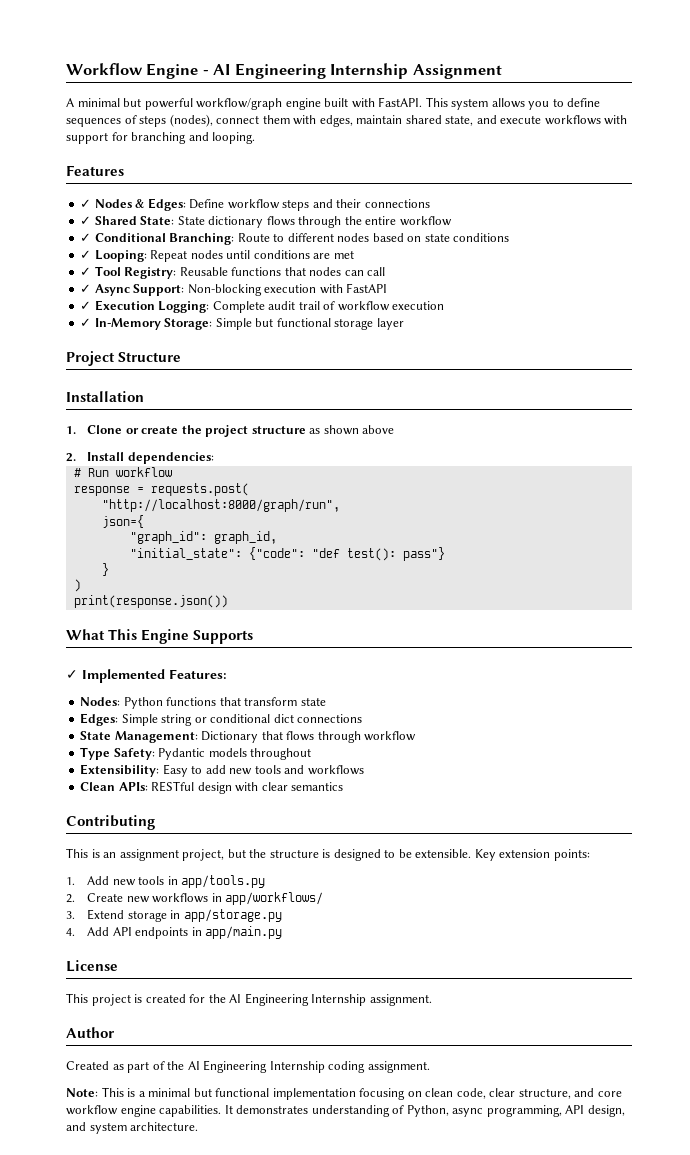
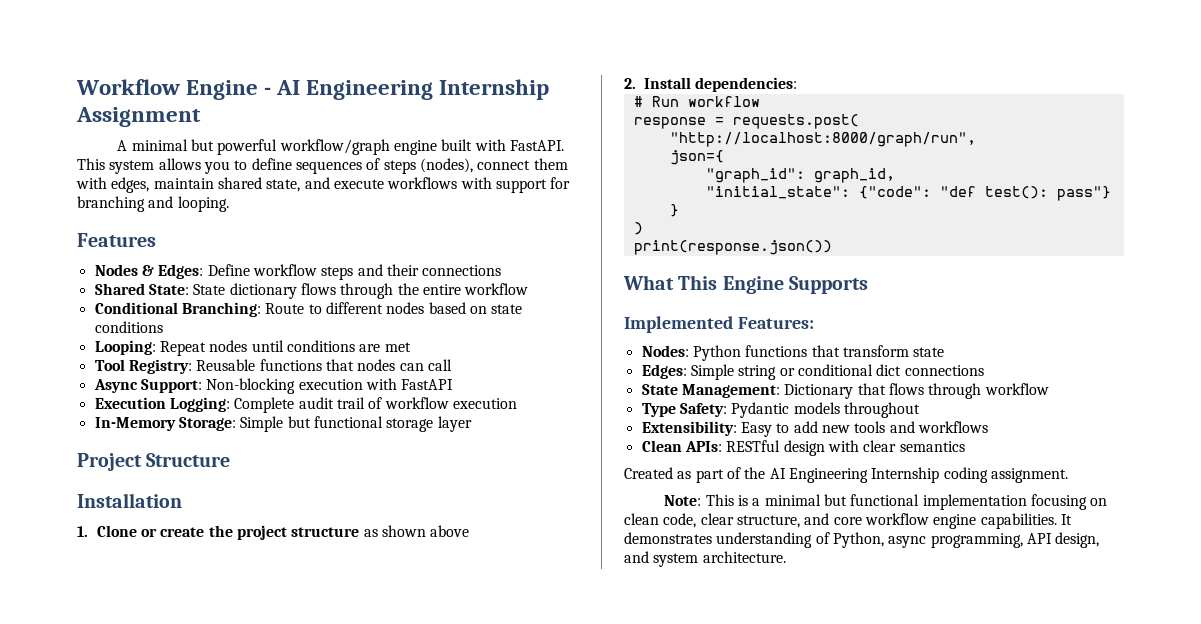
- ✓ Nodes & Edges: Define workflow steps and their connections
+ Nodes & Edges: Define workflow steps and their connections
- ✓ Shared State: State dictionary flows through the entire workflow
+ Shared State: State dictionary flows through the entire workflow
- ✓ Conditional Branching: Route to different nodes based on state conditions
+ Conditional Branching: Route to different nodes based on state conditions
- ✓ Looping: Repeat nodes until conditions are met
+ Looping: Repeat nodes until conditions are met
- ✓ Tool Registry: Reusable functions that nodes can call
+ Tool Registry: Reusable functions that nodes can call
- ✓ Async Support: Non-blocking execution with FastAPI
+ Async Support: Non-blocking execution with FastAPI
- ✓ Execution Logging: Complete audit trail of workflow execution
+ Execution Logging: Complete audit trail of workflow execution
- ✓ In-Memory Storage: Simple but functional storage layer
+ In-Memory Storage: Simple but functional storage layer
- ✓ Implemented Features:
+ Implemented Features:
- Contributing
- This is an assignment project, but the structure is designed to be extensible. Key extension points:
- 1. Add new tools in app/tools.py
- 2. Create new workflows in app/workflows/
- 3. Extend storage in app/storage.py
- 4. Add API endpoints in app/main.py
- License
- This project is created for the AI Engineering Internship assignment.
- Author

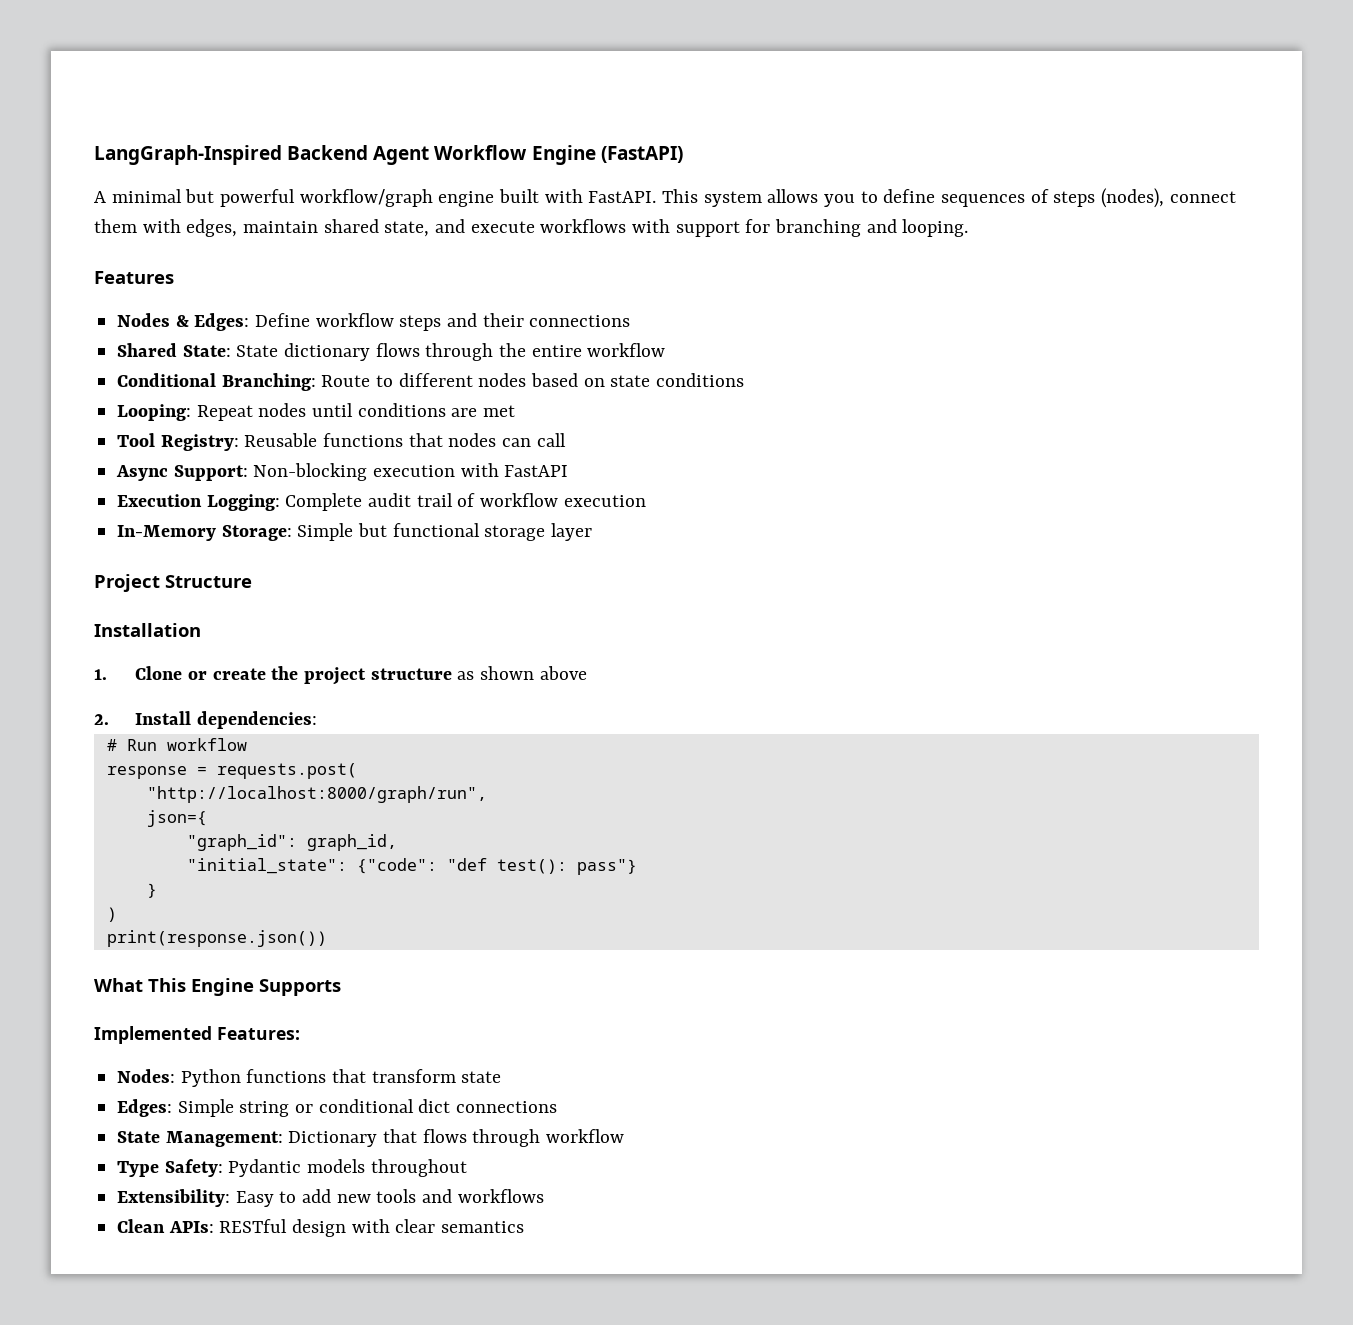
- Workflow Engine - AI Engineering Internship Assignment
+ LangGraph-Inspired Backend Agent Workflow Engine (FastAPI)
- Created as part of the AI Engineering Internship coding assignment.
- Note: This is a minimal but functional implementation focusing on clean code, clear structure, and core workflow engine capabilities. It demonstrates understanding of Python, async programming, API design, and system architecture.

